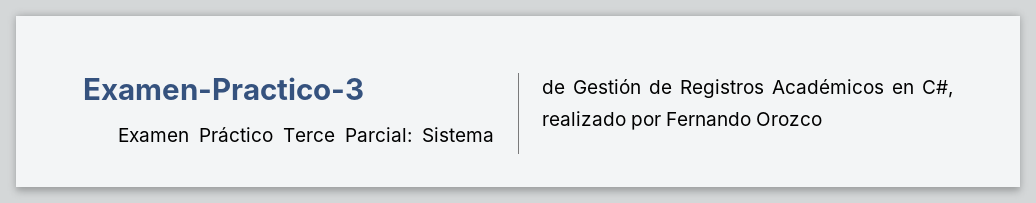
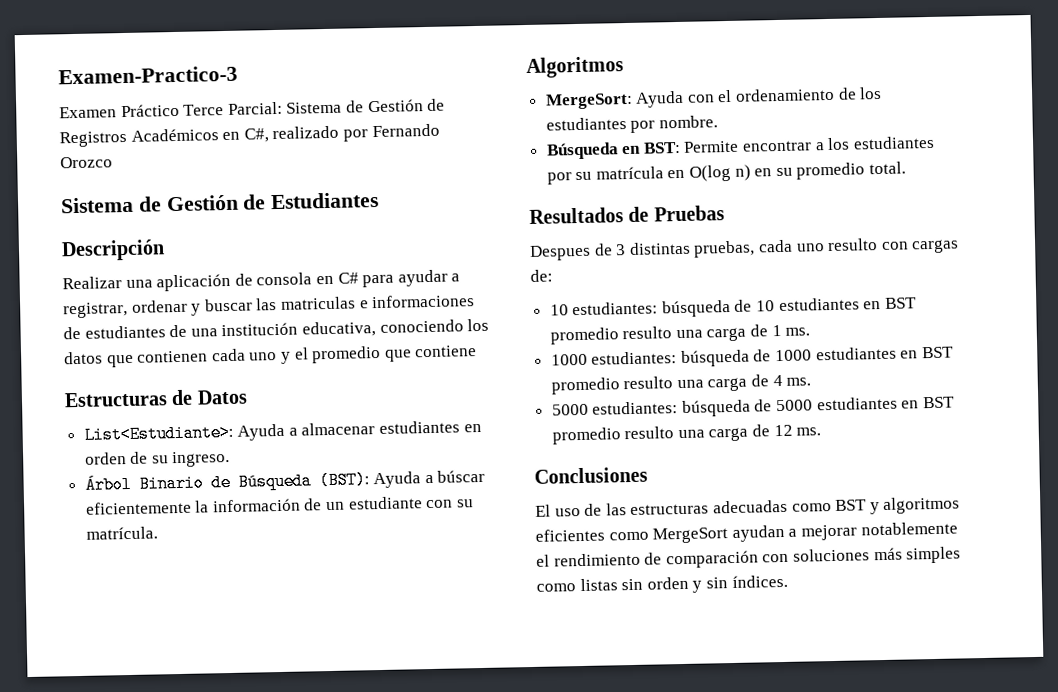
+ Sistema de Gestión de Estudiantes
+ Descripción
+ Realizar una aplicación de consola en C# para ayudar a registrar, ordenar y buscar las matriculas e informaciones de estudiantes de una institución educativa, conociendo los datos que contienen cada uno y el promedio que contiene
+ Estructuras de Datos
+ List<Estudiante>: Ayuda a almacenar estudiantes en orden de su ingreso.
+ Árbol Binario de Búsqueda (BST): Ayuda a búscar eficientemente la información de un estudiante con su matrícula.
+ Algoritmos
+ MergeSort: Ayuda con el ordenamiento de los estudiantes por nombre.
+ Búsqueda en BST: Permite encontrar a los estudiantes por su matrícula en O(log n) en su promedio total.
+ Resultados de Pruebas
+ Despues de 3 distintas pruebas, cada uno resulto con cargas de:
+ 10 estudiantes: búsqueda de 10 estudiantes en BST promedio resulto una carga de 1 ms.
+ 1000 estudiantes: búsqueda de 1000 estudiantes en BST promedio resulto una carga de 4 ms.
+ 5000 estudiantes: búsqueda de 5000 estudiantes en BST promedio resulto una carga de 12 ms.
+ Conclusiones
+ El uso de las estructuras adecuadas como BST y algoritmos eficientes como MergeSort ayudan a mejorar notablemente el rendimiento de comparación con soluciones más simples como listas sin orden y sin índices.

